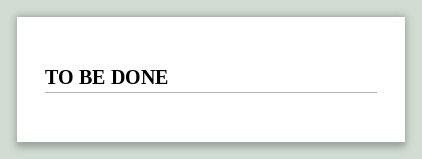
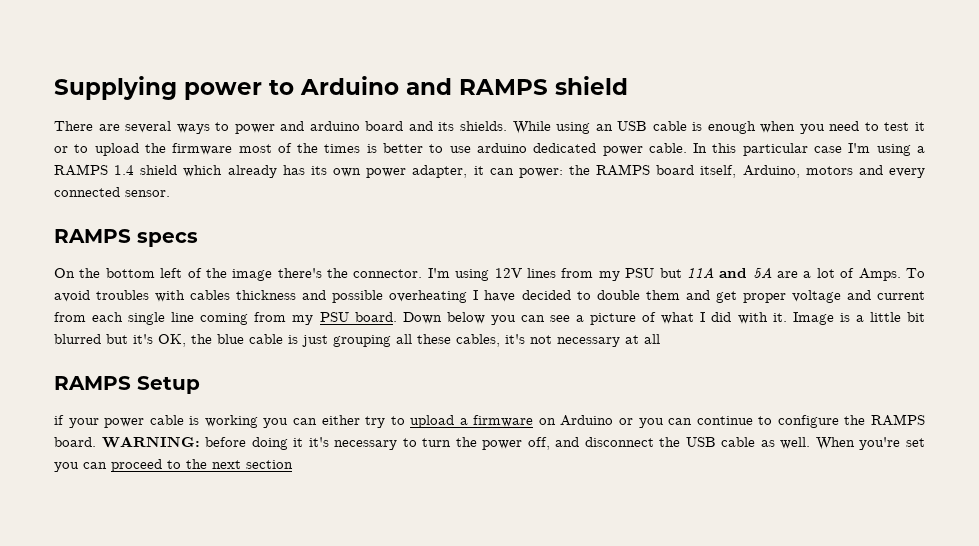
- TO BE DONE
+ Supplying power to Arduino and RAMPS shield
+ There are several ways to power and arduino board and its shields. While using an USB cable is enough when you need to test it or to upload the firmware most of the times is better to use arduino dedicated power cable. In this particular case I'm using a RAMPS 1.4 shield which already has its own power adapter, it can power: the RAMPS board itself, Arduino, motors and every connected sensor.
+ RAMPS specs
+ On the bottom left of the image there's the connector. I'm using 12V lines from my PSU but 11A and 5A are a lot of Amps. To avoid troubles with cables thickness and possible overheating I have decided to double them and get proper voltage and current from each single line coming from my PSU board. Down below you can see a picture of what I did with it. Image is a little bit blurred but it's OK, the blue cable is just grouping all these cables, it's not necessary at all
+ RAMPS Setup
+ if your power cable is working you can either try to upload a firmware on Arduino or you can continue to configure the RAMPS board. WARNING: before doing it it's necessary to turn the power off, and disconnect the USB cable as well. When you're set you can proceed to the next section

